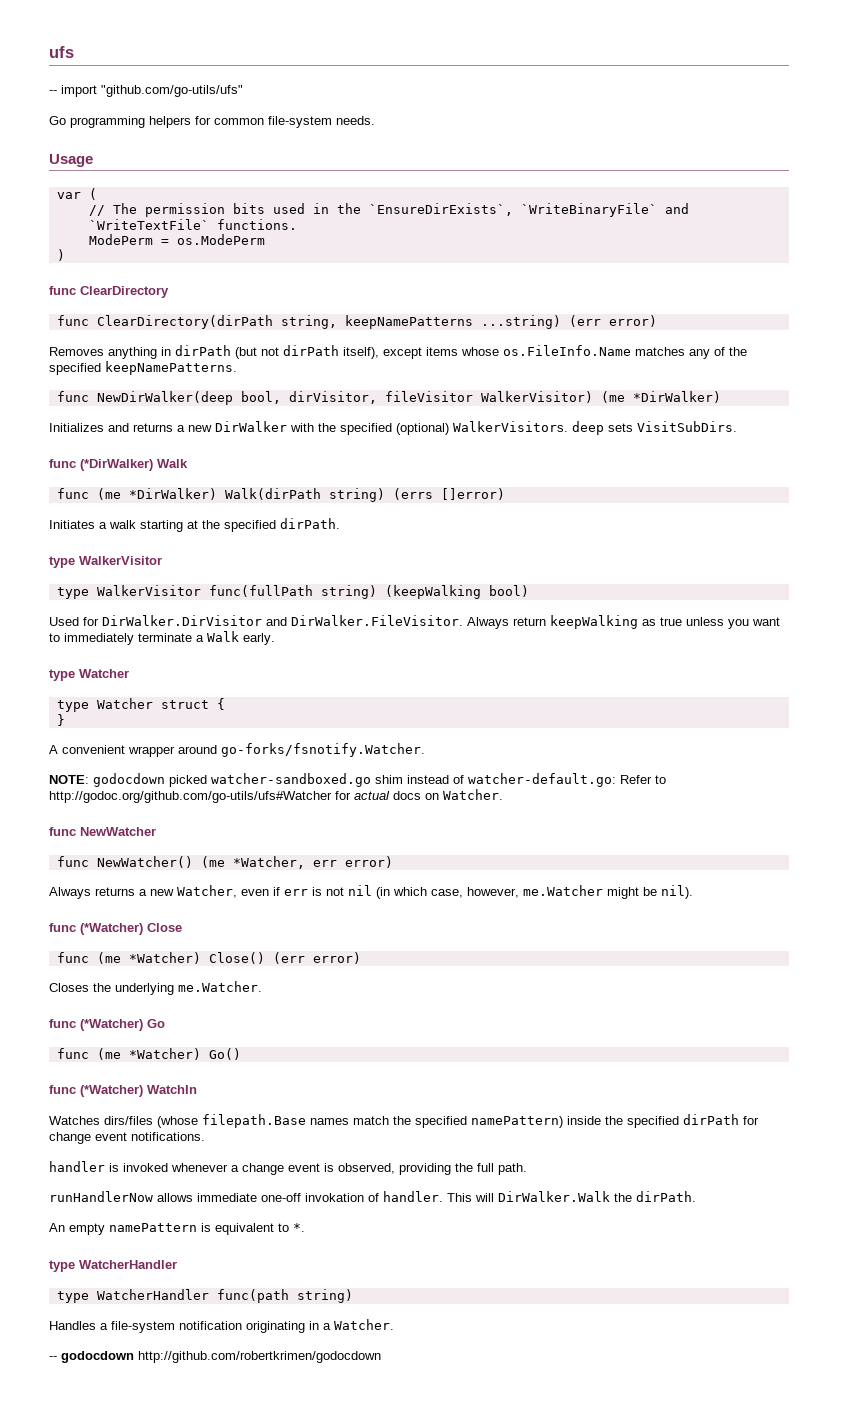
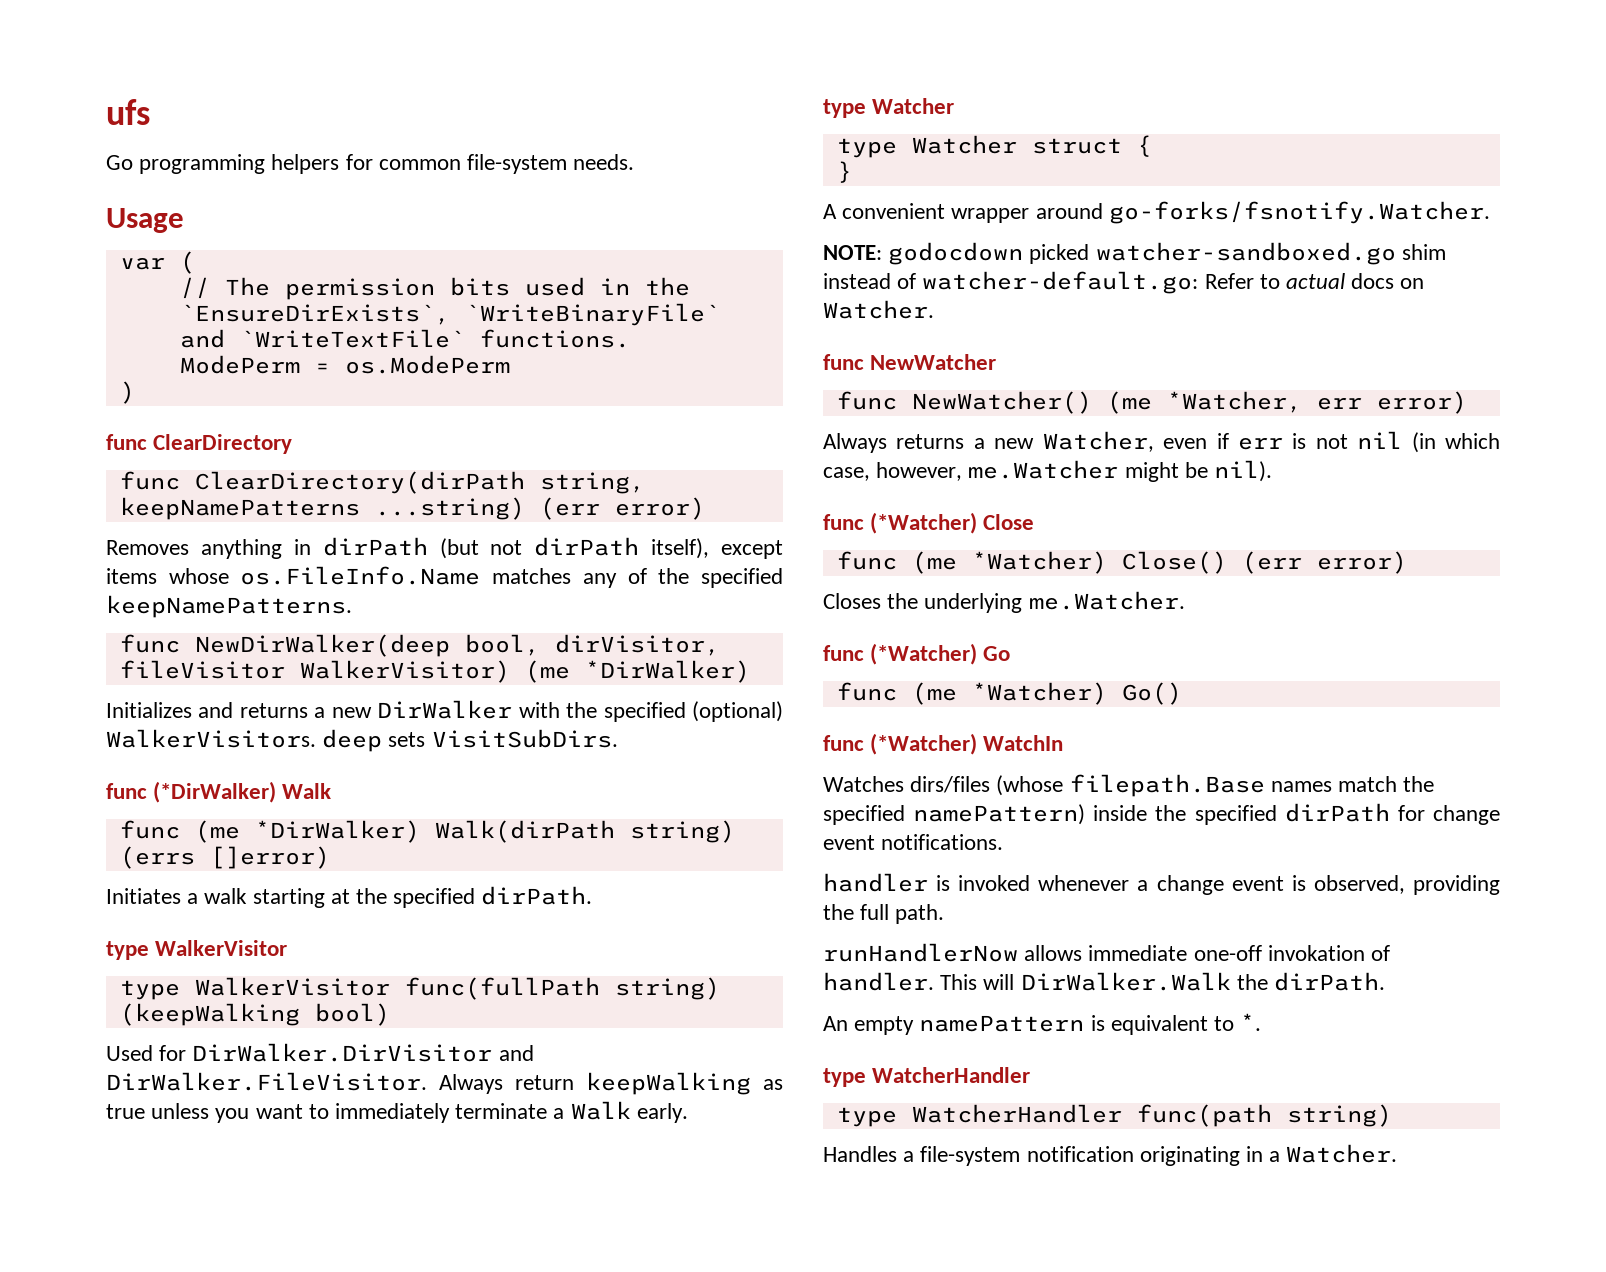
- -- import "github.com/go-utils/ufs"
- NOTE: godocdown picked watcher-sandboxed.go shim instead of watcher-default.go: Refer to http://godoc.org/github.com/go-utils/ufs#Watcher for actual docs on Watcher.
+ NOTE: godocdown picked watcher-sandboxed.go shim instead of watcher-default.go: Refer to actual docs on Watcher.
- -- godocdown http://github.com/robertkrimen/godocdown

